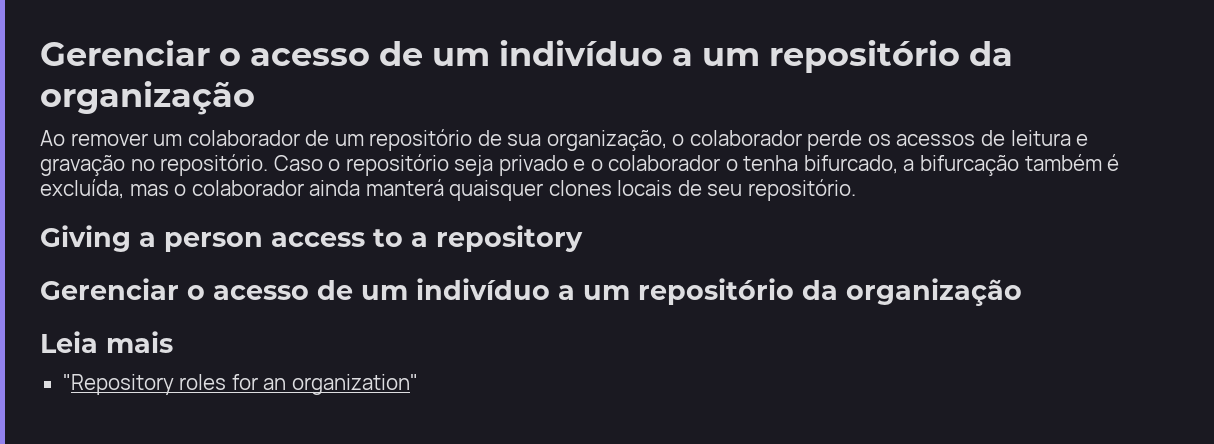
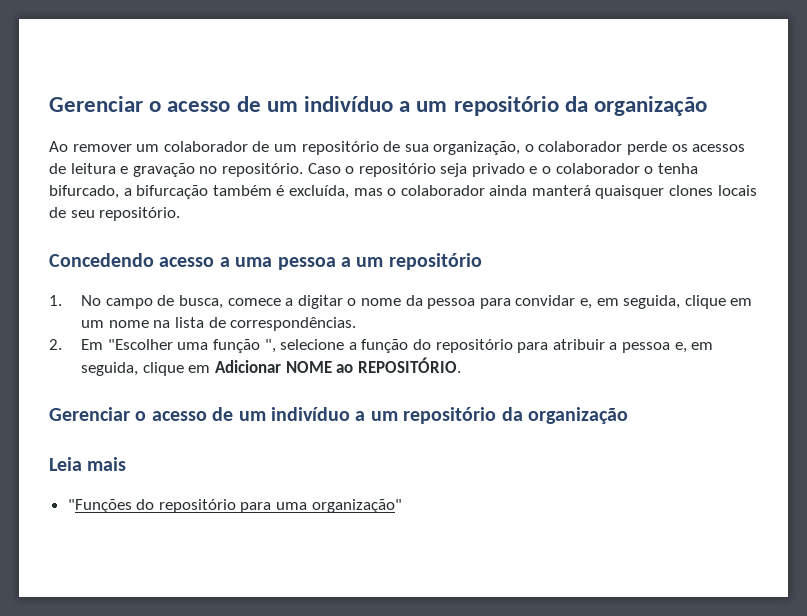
- Giving a person access to a repository
+ Concedendo acesso a uma pessoa a um repositório
+ 1. No campo de busca, comece a digitar o nome da pessoa para convidar e, em seguida, clique em um nome na lista de correspondências.
+ 2. Em "Escolher uma função ", selecione a função do repositório para atribuir a pessoa e, em seguida, clique em Adicionar NOME ao REPOSITÓRIO.
- "Repository roles for an organization"
+ "Funções do repositório para uma organização"

